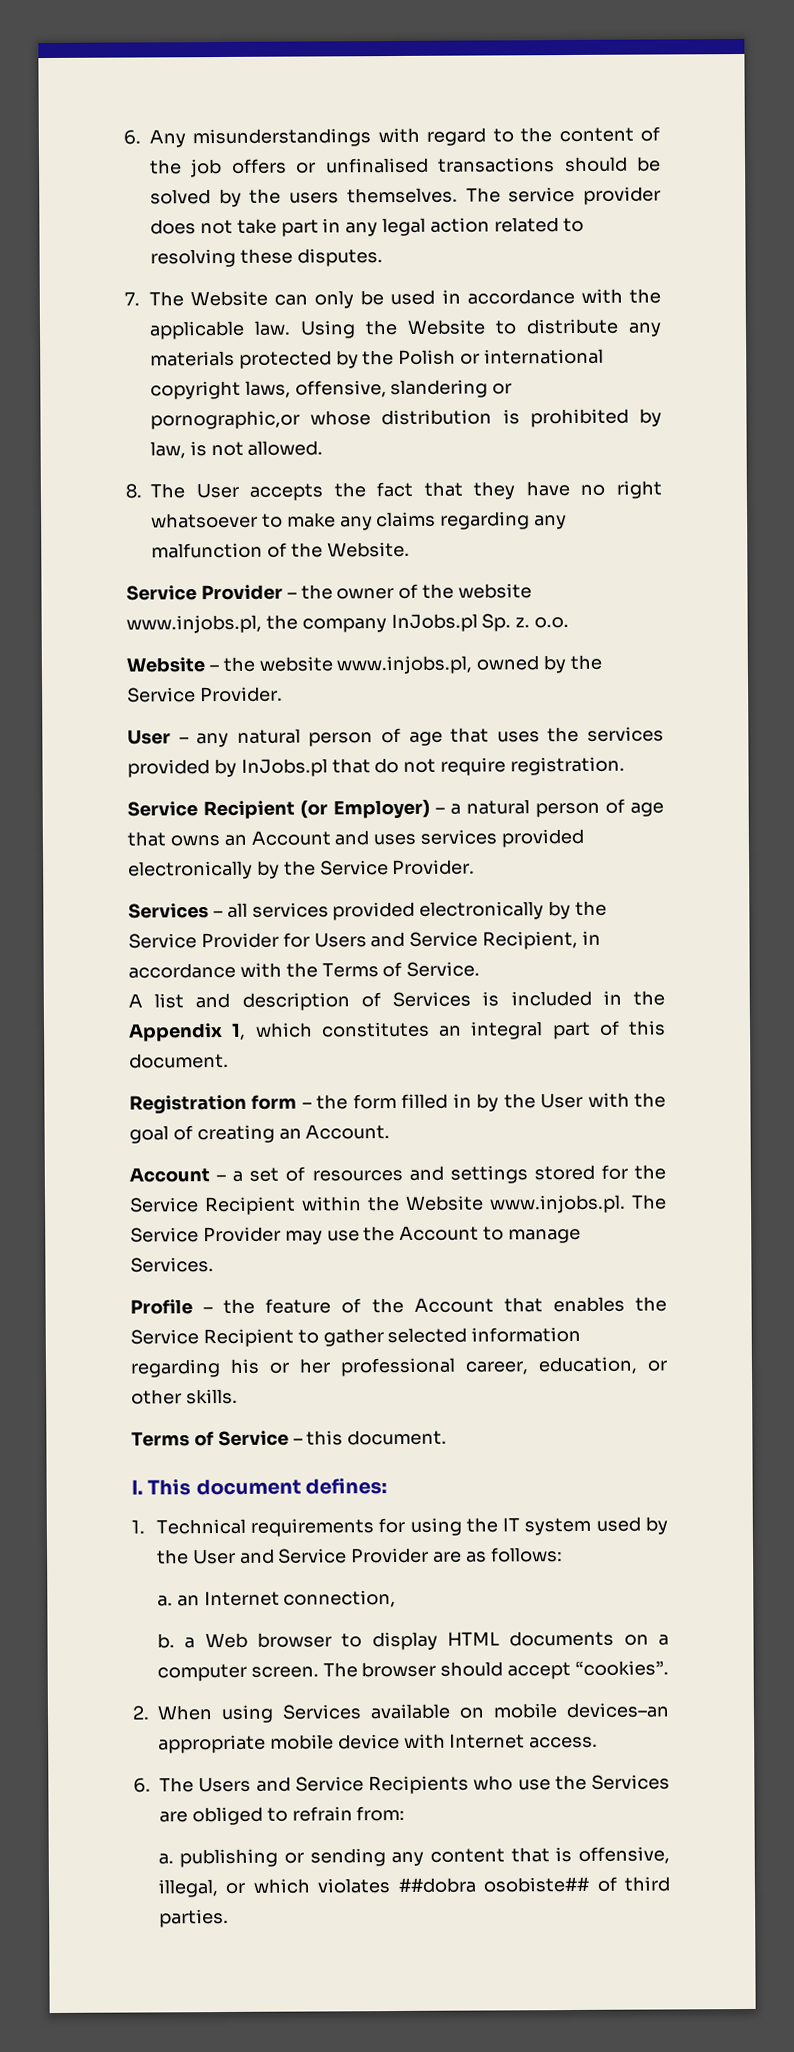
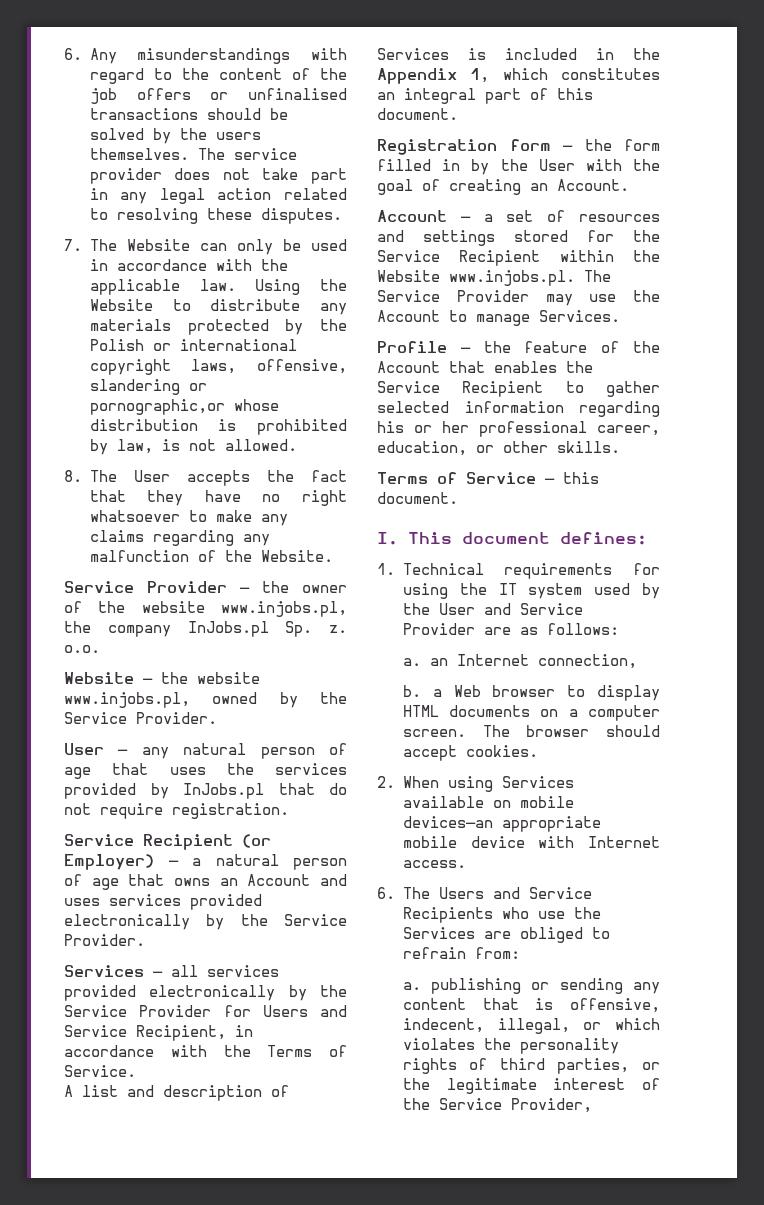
- Service Provider – the owner of the website www.injobs.pl, the company InJobs.pl Sp. z. o.o.
+ Service Provider — the owner of the website www.injobs.pl, the company InJobs.pl Sp. z. o.o.
- Website – the website www.injobs.pl, owned by the Service Provider.
+ Website — the website www.injobs.pl, owned by the Service Provider.
- User – any natural person of age that uses the services provided by InJobs.pl that do not require registration.
+ User — any natural person of age that uses the services provided by InJobs.pl that do not require registration.
- Service Recipient (or Employer) – a natural person of age that owns an Account and uses services provided electronically by the Service Provider.
+ Service Recipient (or Employer) — a natural person of age that owns an Account and uses services provided electronically by the Service Provider.
- Services – all services provided electronically by the Service Provider for Users and Service Recipient, in accordance with the Terms of Service.
+ Services — all services provided electronically by the Service Provider for Users and Service Recipient, in accordance with the Terms of Service.
- Registration form – the form filled in by the User with the goal of creating an Account.
+ Registration form — the form filled in by the User with the goal of creating an Account.
- Account – a set of resources and settings stored for the Service Recipient within the Website www.injobs.pl. The Service Provider may use the Account to manage Services.
+ Account — a set of resources and settings stored for the Service Recipient within the Website www.injobs.pl. The Service Provider may use the Account to manage Services.
- Profile – the feature of the Account that enables the Service Recipient to gather selected information regarding his or her professional career, education, or other skills.
+ Profile — the feature of the Account that enables the Service Recipient to gather selected information regarding his or her professional career, education, or other skills.
- Terms of Service – this document.
+ Terms of Service — this document.
- The browser should accept “cookies”.
+ The browser should accept cookies.
- 2. When using Services available on mobile devices–an appropriate mobile device with Internet access.
+ 2. When using Services available on mobile devices—an appropriate mobile device with Internet access.
- a. publishing or sending any content that is offensive, illegal, or which violates ##dobra osobiste## of third parties.
+ a. publishing or sending any content that is offensive, indecent, illegal, or which violates the personality rights of third parties, or the legitimate interest of the Service Provider,

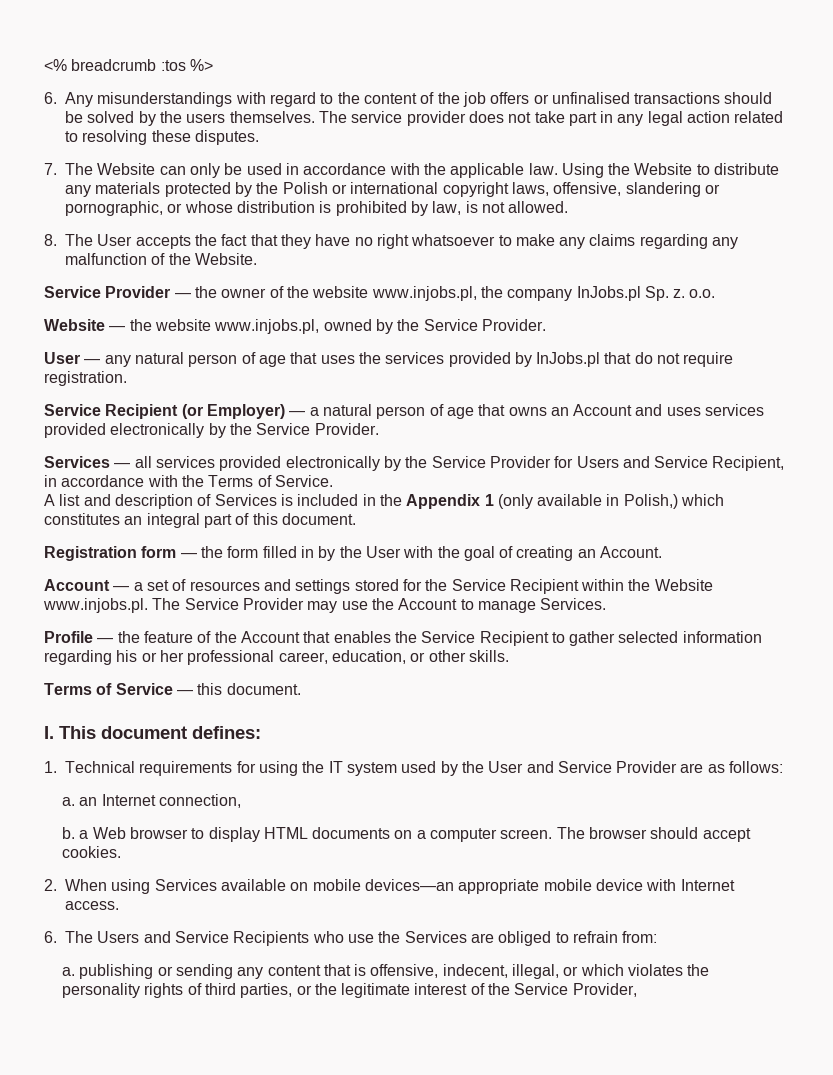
+ <% breadcrumb :tos %>
- Using the Website to distribute any materials protected by the Polish or international copyright laws, offensive, slandering or pornographic,or whose distribution is prohibited by law, is not allowed.
+ Using the Website to distribute any materials protected by the Polish or international copyright laws, offensive, slandering or pornographic, or whose distribution is prohibited by law, is not allowed.
- A list and description of Services is included in the Appendix 1, which constitutes an integral part of this document.
+ A list and description of Services is included in the Appendix 1 (only available in Polish,) which constitutes an integral part of this document.

